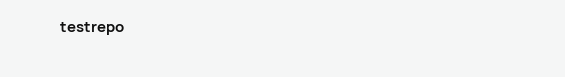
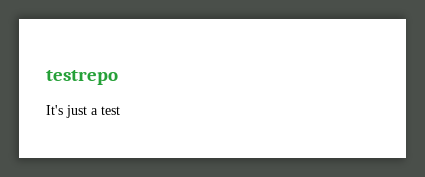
+ It's just a test

